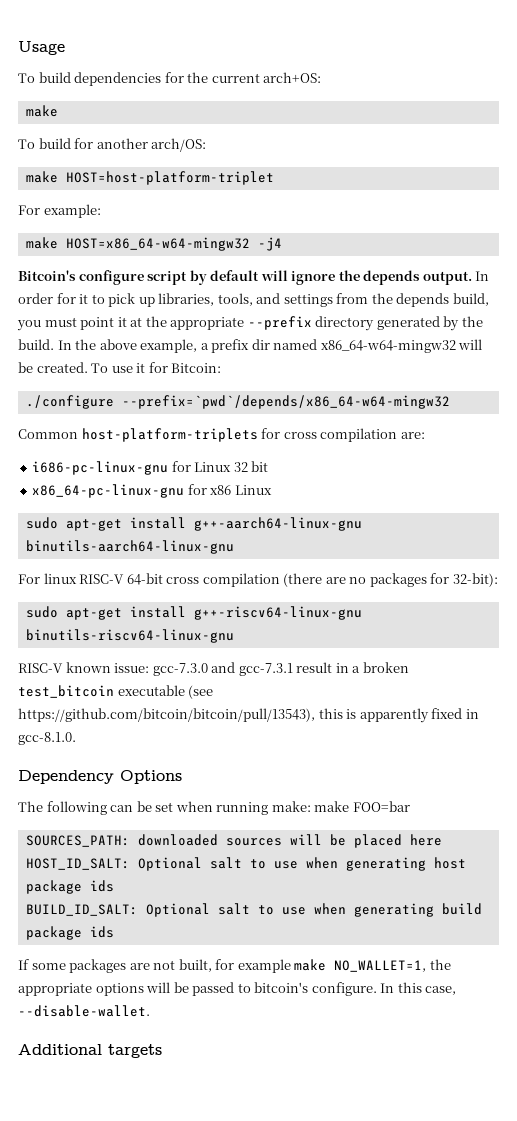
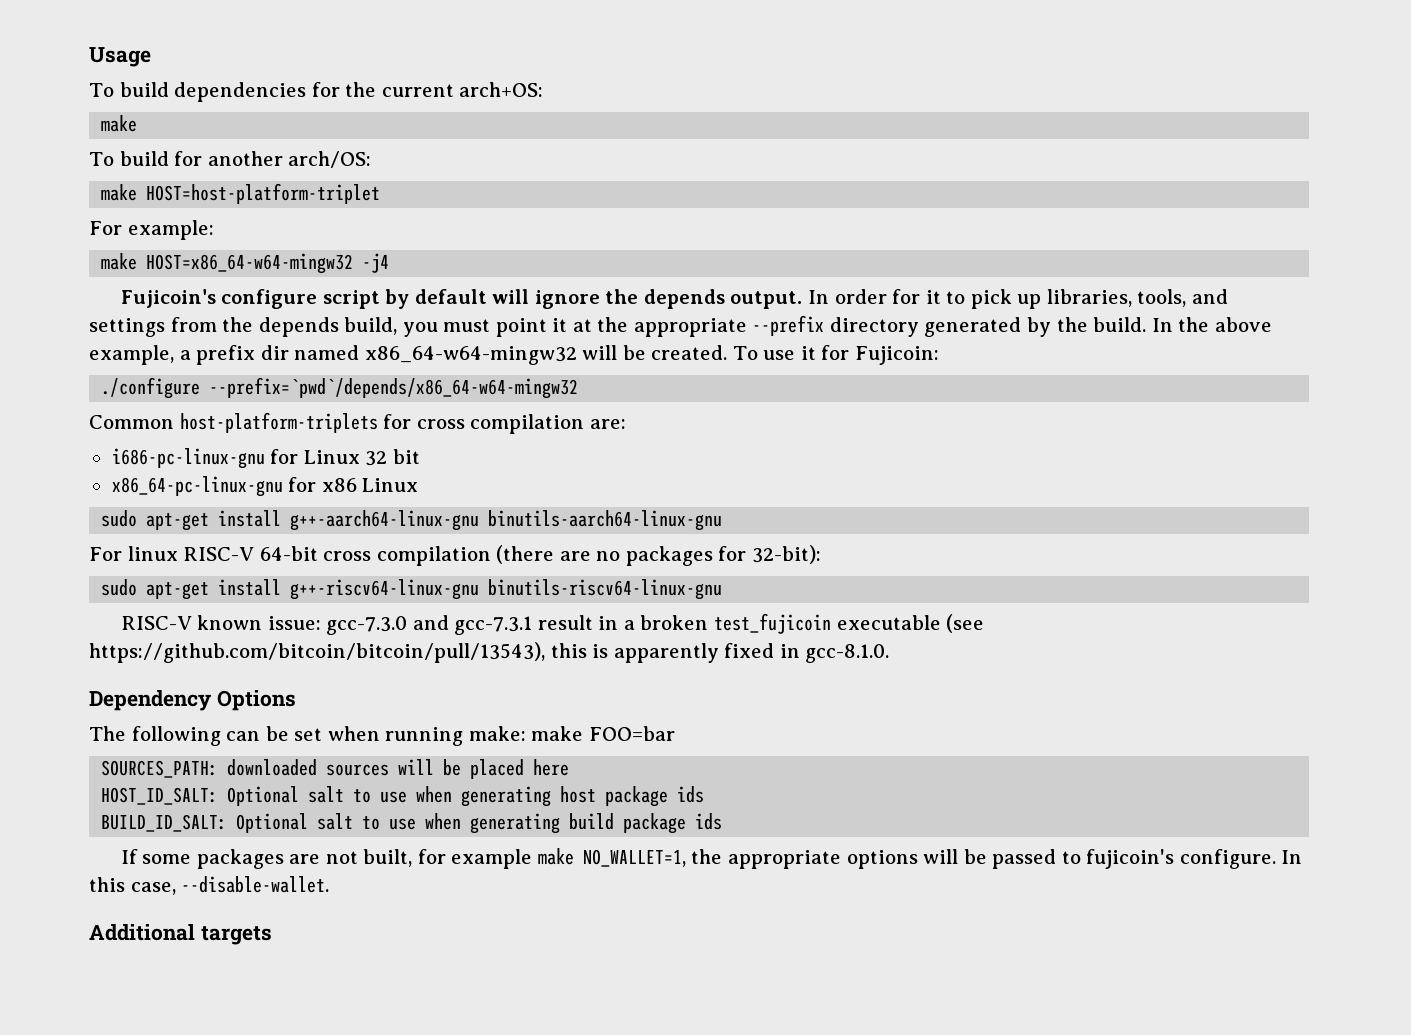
- Bitcoin's configure script by default will ignore the depends output.
+ Fujicoin's configure script by default will ignore the depends output.
- To use it for Bitcoin:
+ To use it for Fujicoin:
- RISC-V known issue: gcc-7.3.0 and gcc-7.3.1 result in a broken test_bitcoin executable (see https://github.com/bitcoin/bitcoin/pull/13543), this is apparently fixed in gcc-8.1.0.
+ RISC-V known issue: gcc-7.3.0 and gcc-7.3.1 result in a broken test_fujicoin executable (see https://github.com/bitcoin/bitcoin/pull/13543), this is apparently fixed in gcc-8.1.0.
- If some packages are not built, for example make NO_WALLET=1, the appropriate options will be passed to bitcoin's configure.
+ If some packages are not built, for example make NO_WALLET=1, the appropriate options will be passed to fujicoin's configure.

